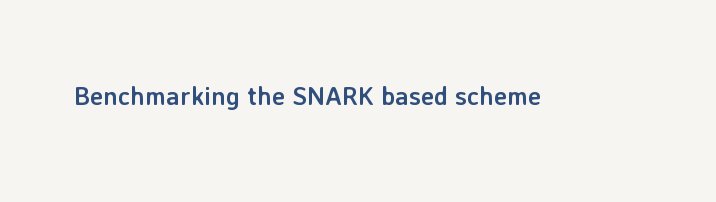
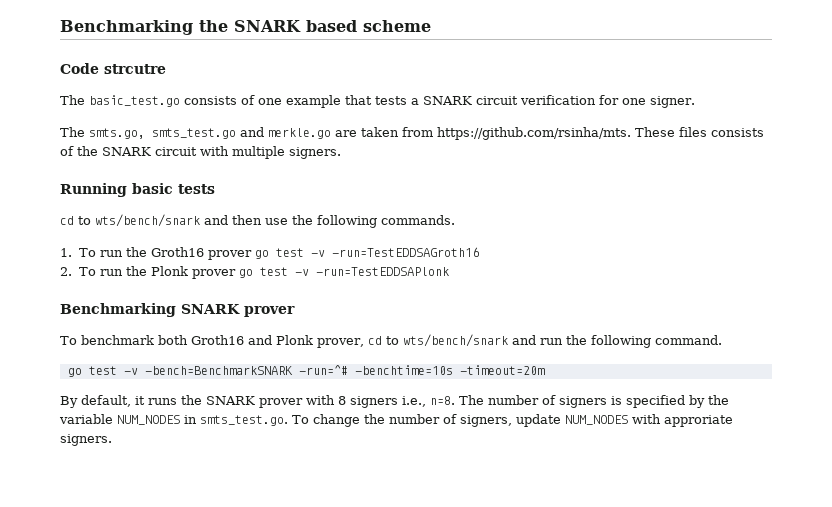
+ Code strcutre
+ The basic_test.go consists of one example that tests a SNARK circuit verification for one signer.
+ The smts.go, smts_test.go and merkle.go are taken from https://github.com/rsinha/mts. These files consists of the SNARK circuit with multiple signers.
+ Running basic tests
+ cd to wts/bench/snark and then use the following commands.
+ 1. To run the Groth16 prover go test -v -run=TestEDDSAGroth16
+ 2. To run the Plonk prover go test -v -run=TestEDDSAPlonk
+ Benchmarking SNARK prover
+ To benchmark both Groth16 and Plonk prover, cd to wts/bench/snark and run the following command.
+ go test -v -bench=BenchmarkSNARK -run=^# -benchtime=10s -timeout=20m
+ By default, it runs the SNARK prover with 8 signers i.e., n=8. The number of signers is specified by the variable NUM_NODES in smts_test.go. To change the number of signers, update NUM_NODES with approriate signers.

